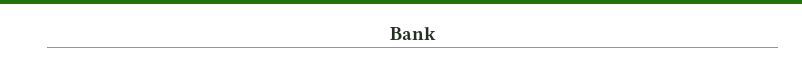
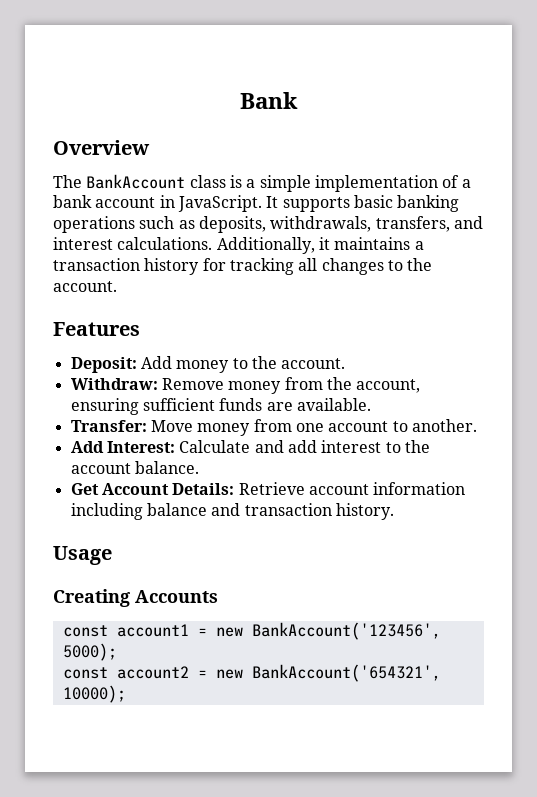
+ Overview
+ The BankAccount class is a simple implementation of a bank account in JavaScript. It supports basic banking operations such as deposits, withdrawals, transfers, and interest calculations. Additionally, it maintains a transaction history for tracking all changes to the account.
+ Features
+ Deposit: Add money to the account.
+ Withdraw: Remove money from the account, ensuring sufficient funds are available.
+ Transfer: Move money from one account to another.
+ Add Interest: Calculate and add interest to the account balance.
+ Get Account Details: Retrieve account information including balance and transaction history.
+ Usage
+ Creating Accounts
+ const account1 = new BankAccount('123456', 5000);
+ const account2 = new BankAccount('654321', 10000);

